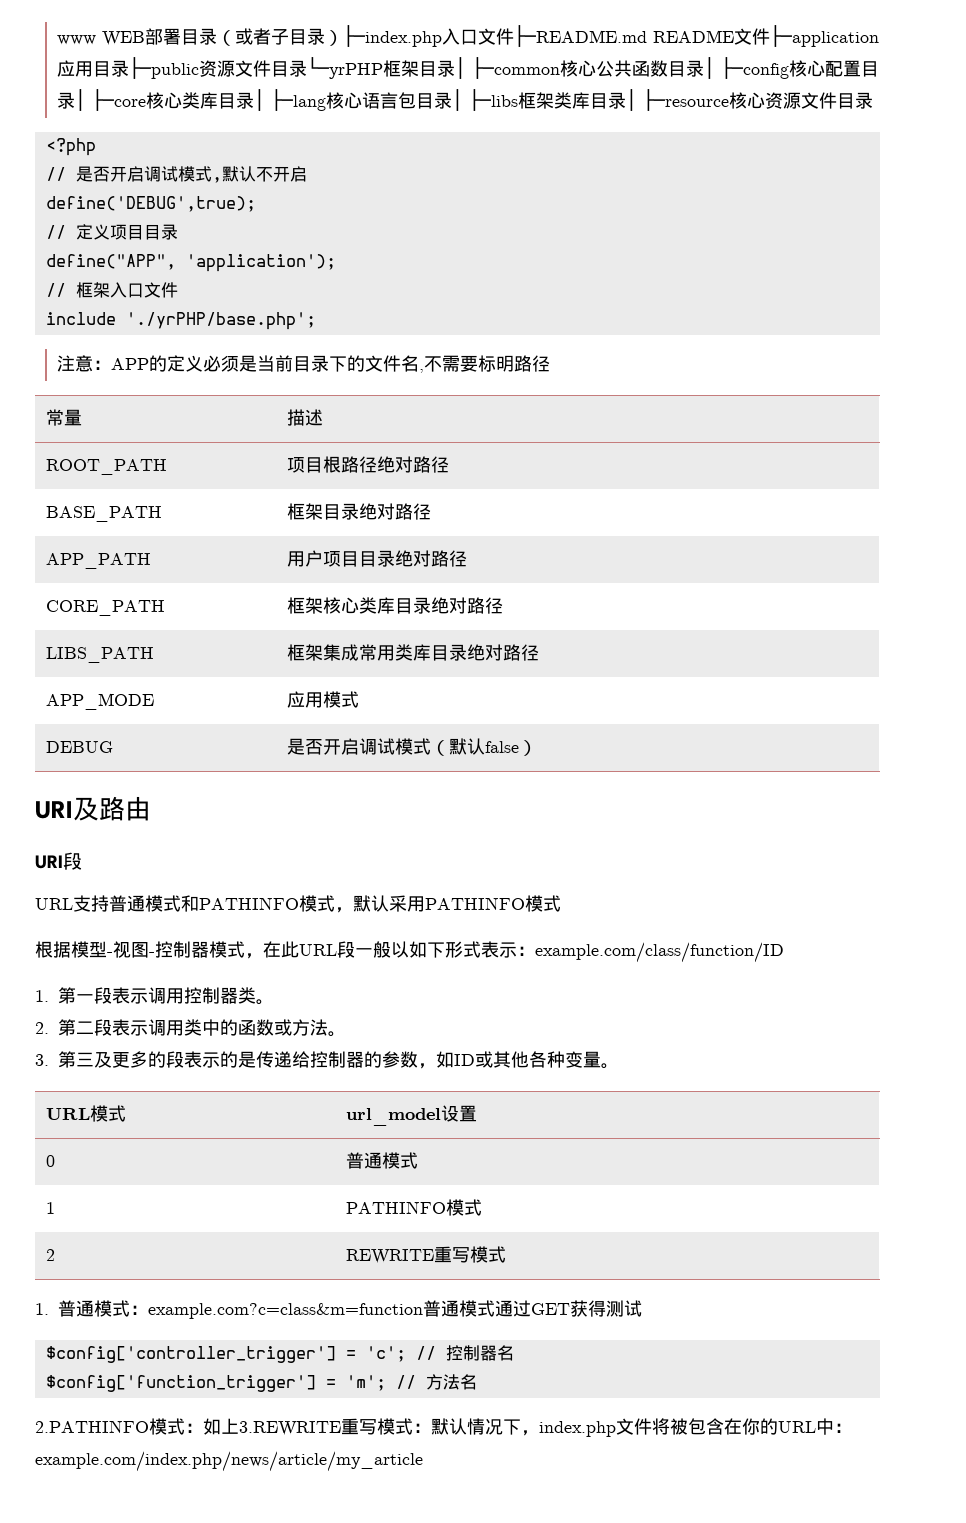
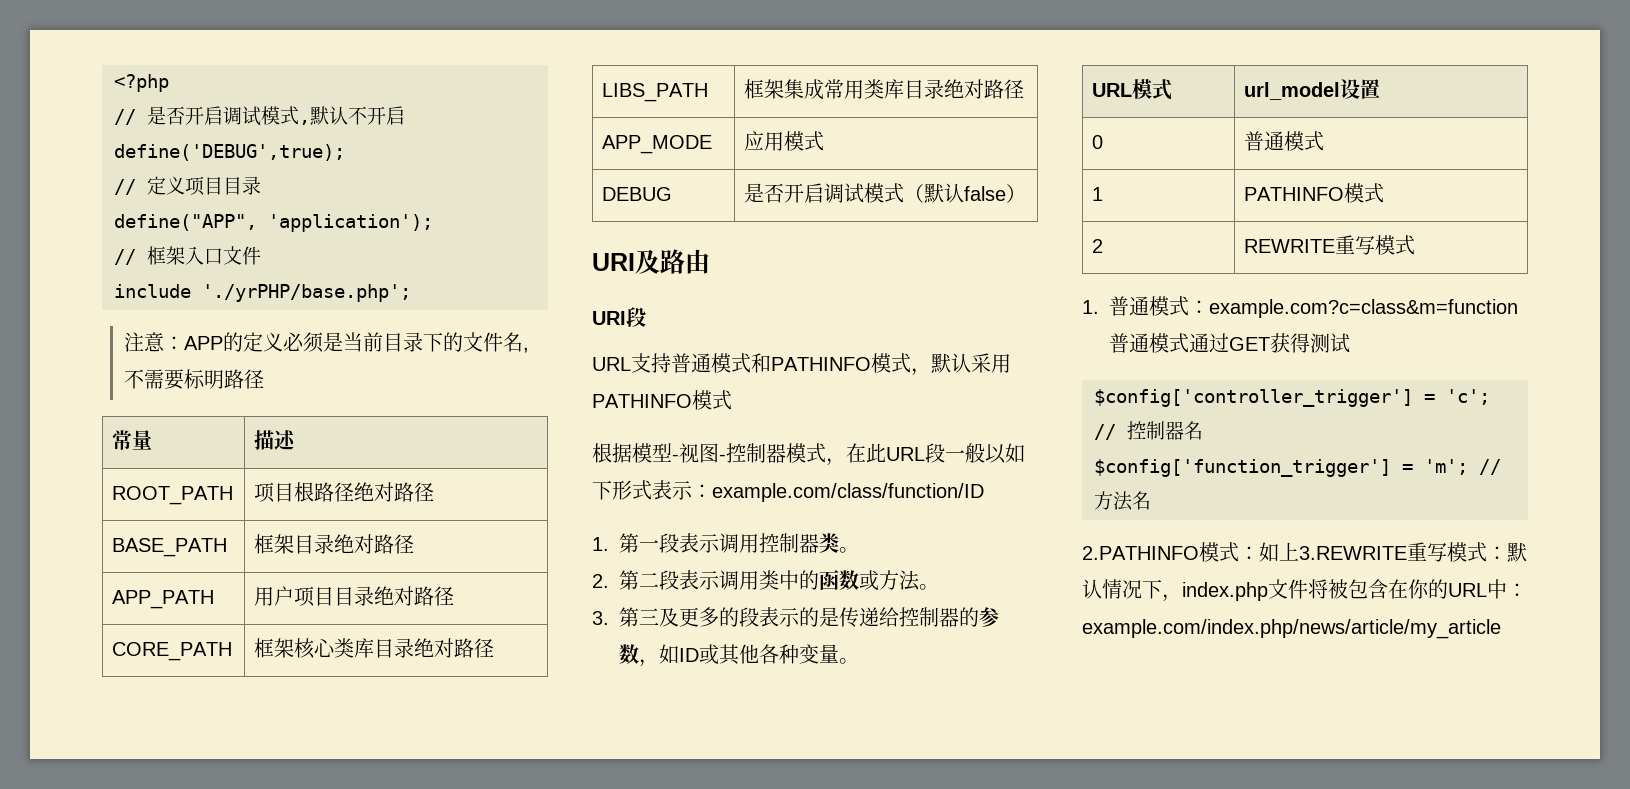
- www WEB部署目录（或者子目录）├─index.php入口文件├─README.md README文件├─application应用目录├─public资源文件目录└─yrPHP框架目录│ ├─common核心公共函数目录│ ├─config核心配置目录│ ├─core核心类库目录│ ├─lang核心语言包目录│ ├─libs框架类库目录│ ├─resource核心资源文件目录

